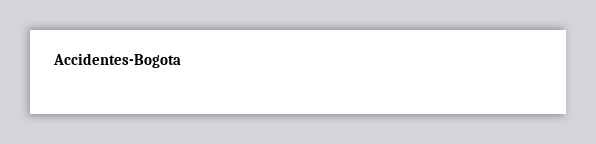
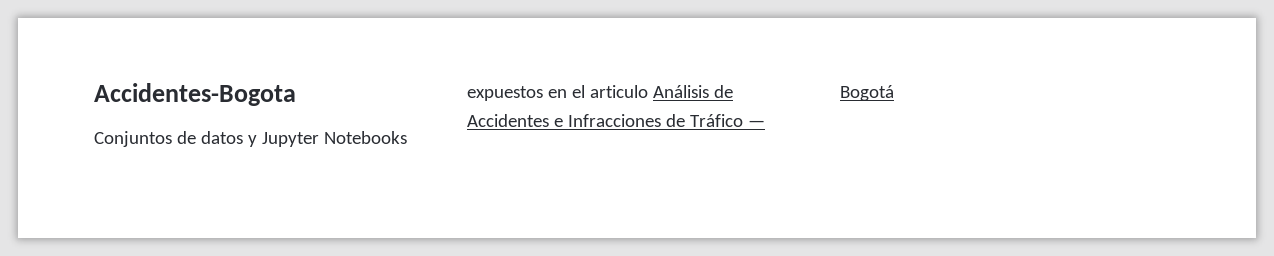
+ Conjuntos de datos y Jupyter Notebooks expuestos en el articulo Análisis de Accidentes e Infracciones de Tráfico — Bogotá

